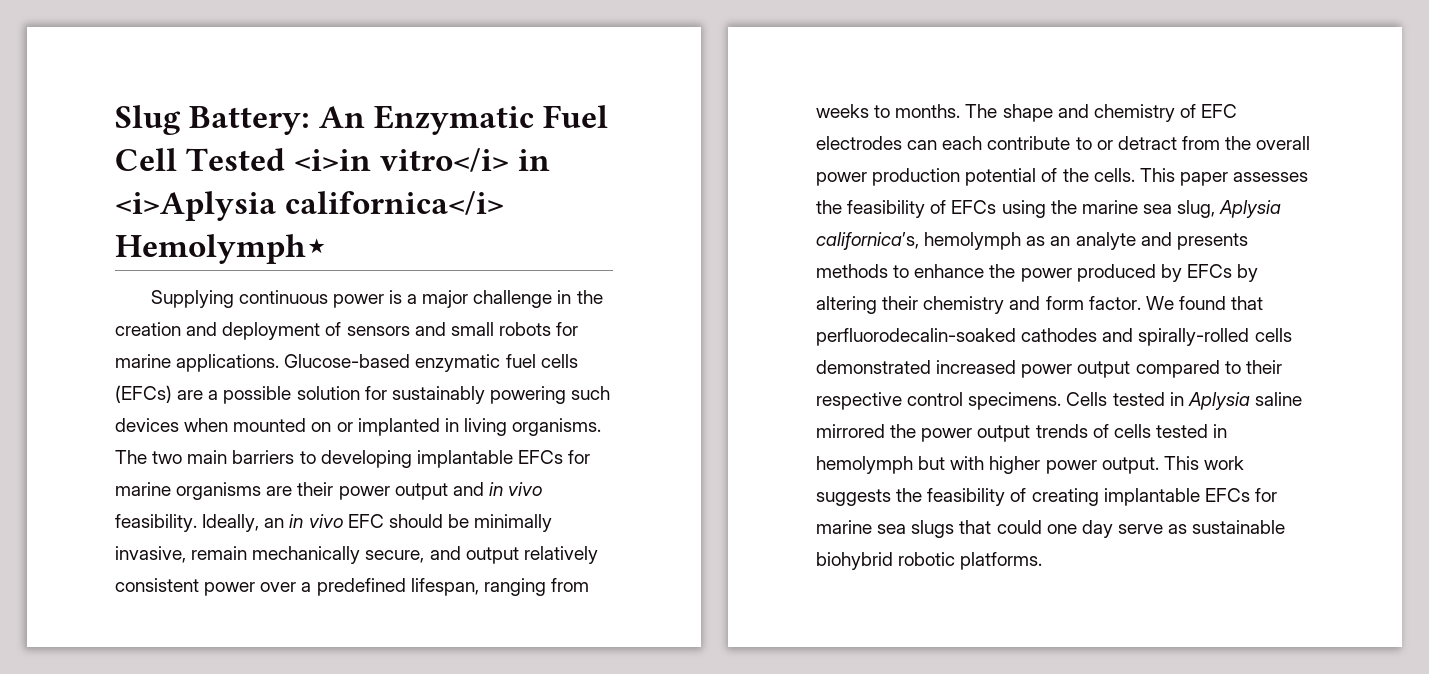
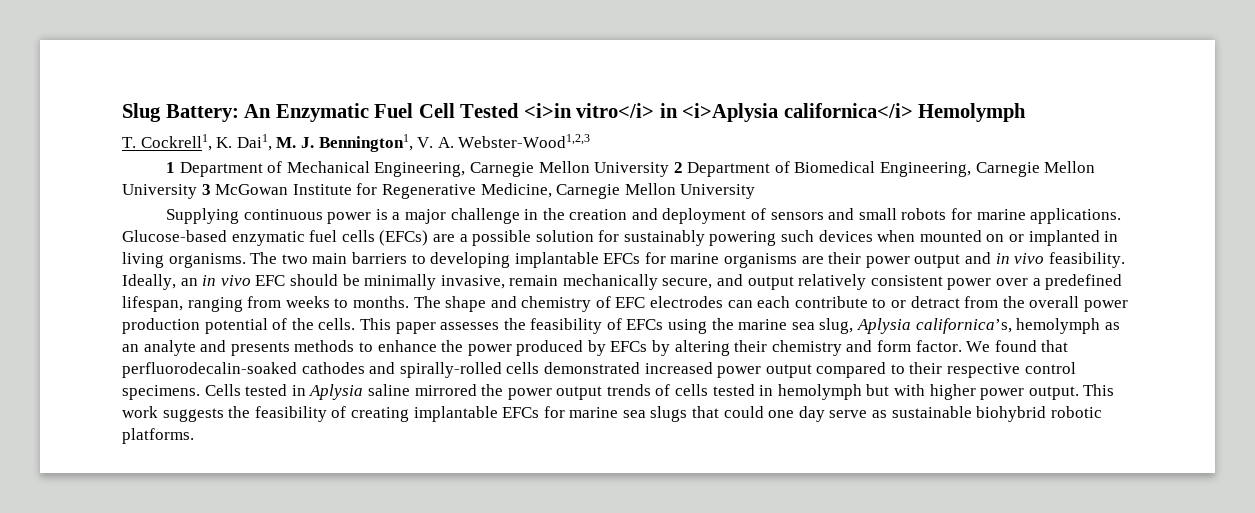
- Slug Battery: An Enzymatic Fuel Cell Tested <i>in vitro</i> in <i>Aplysia californica</i> Hemolymph⋆
+ Slug Battery: An Enzymatic Fuel Cell Tested <i>in vitro</i> in <i>Aplysia californica</i> Hemolymph
+ T. Cockrell1, K. Dai1, M. J. Bennington1, V. A. Webster-Wood1,2,3
+ 1 Department of Mechanical Engineering, Carnegie Mellon University 2 Department of Biomedical Engineering, Carnegie Mellon University 3 McGowan Institute for Regenerative Medicine, Carnegie Mellon University

